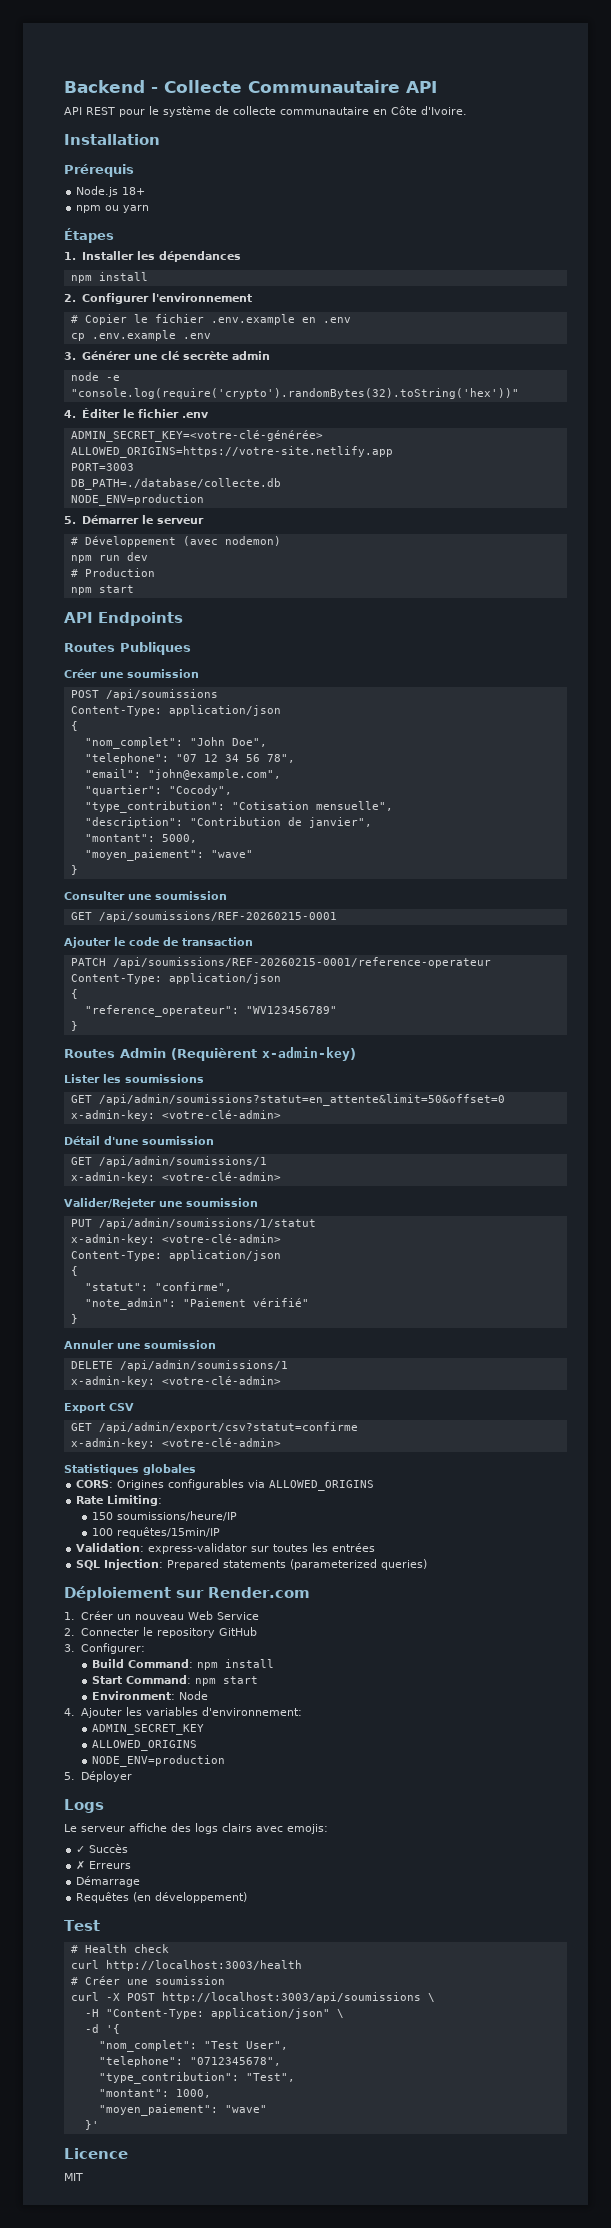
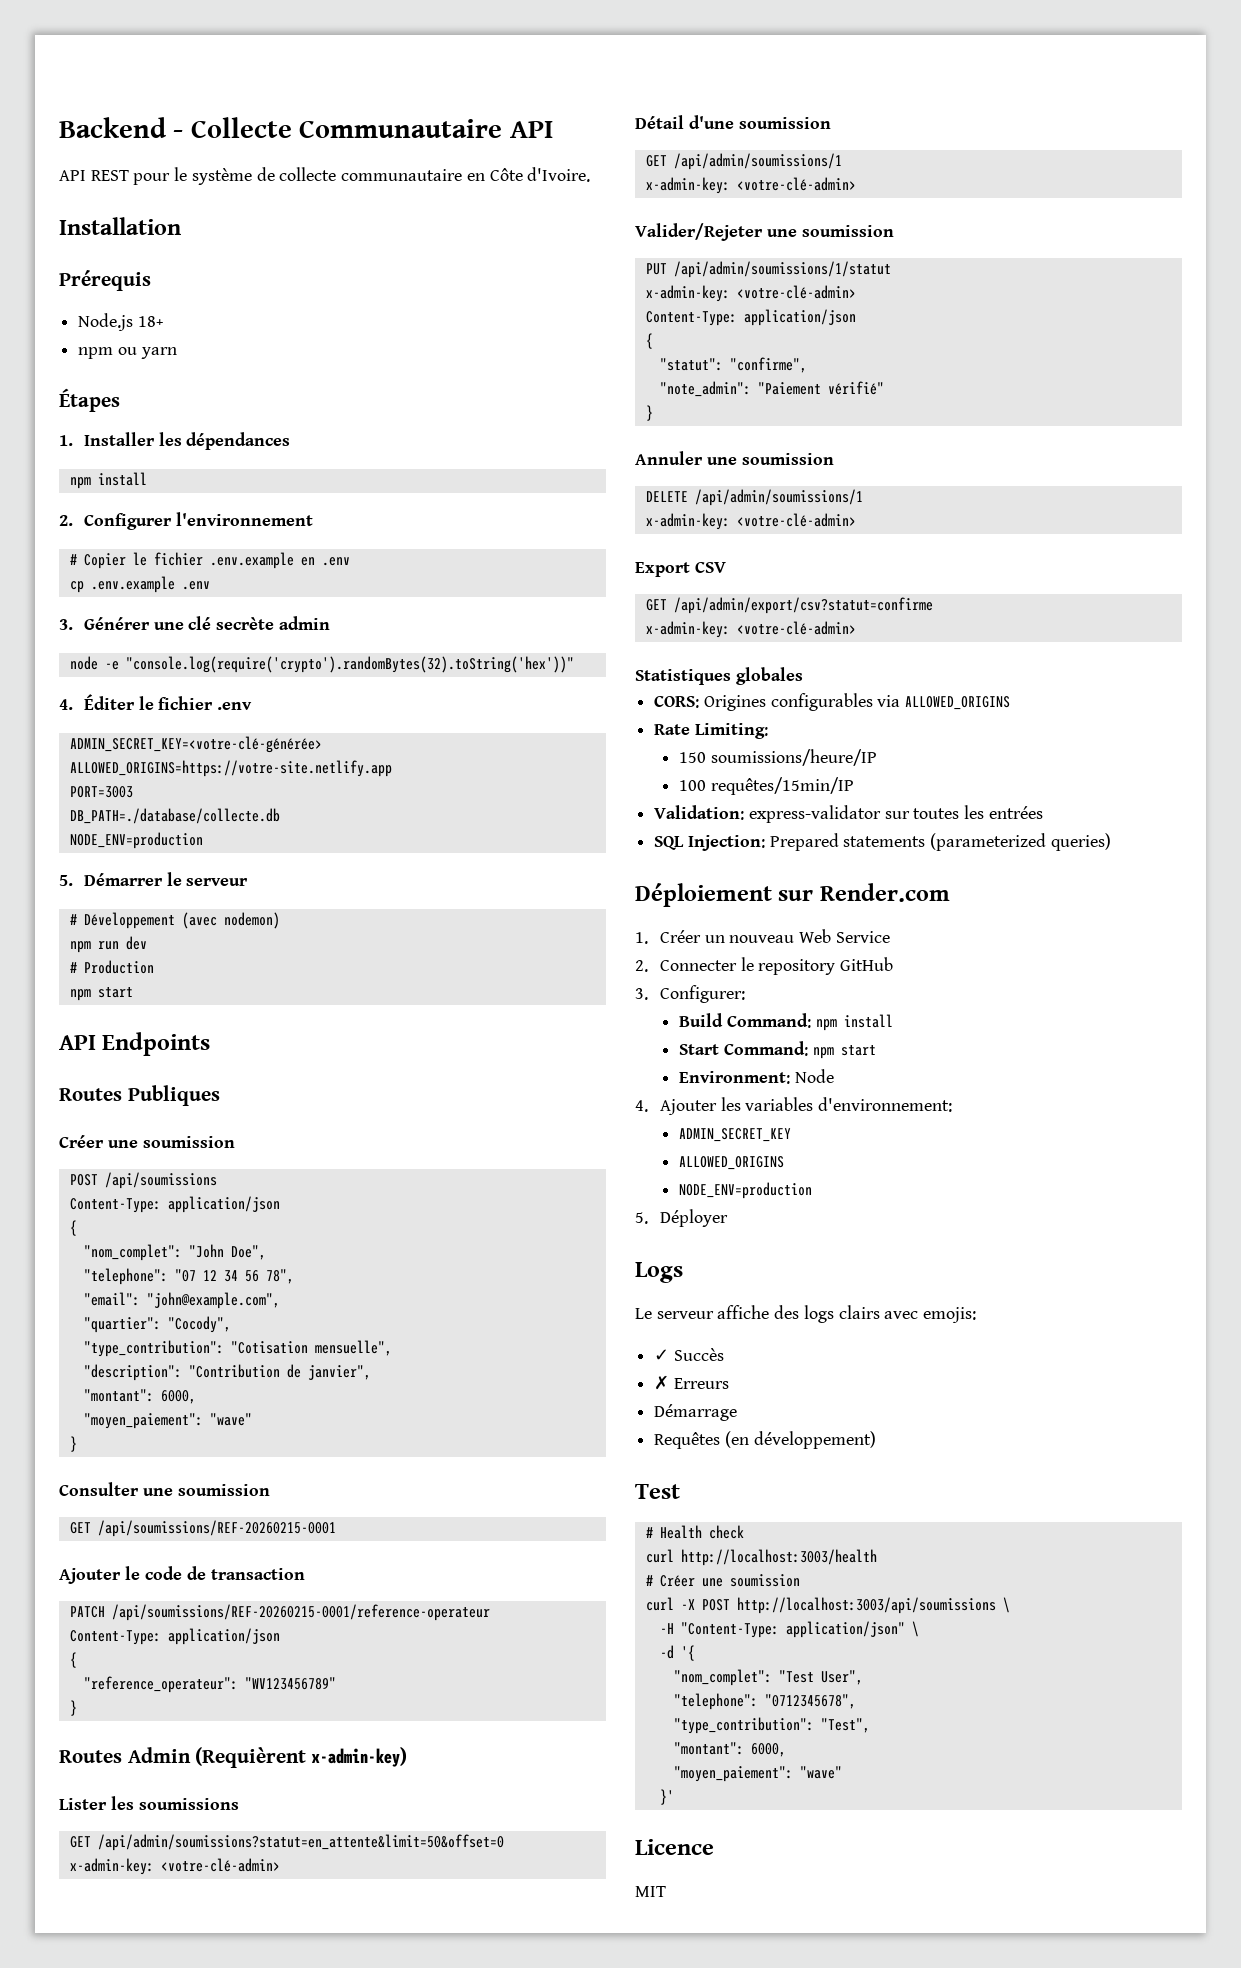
  "description": "Contribution de janvier",
- "montant": 5000,
+ "montant": 6000,
  "type_contribution": "Test",
- "montant": 1000,
+ "montant": 6000,

